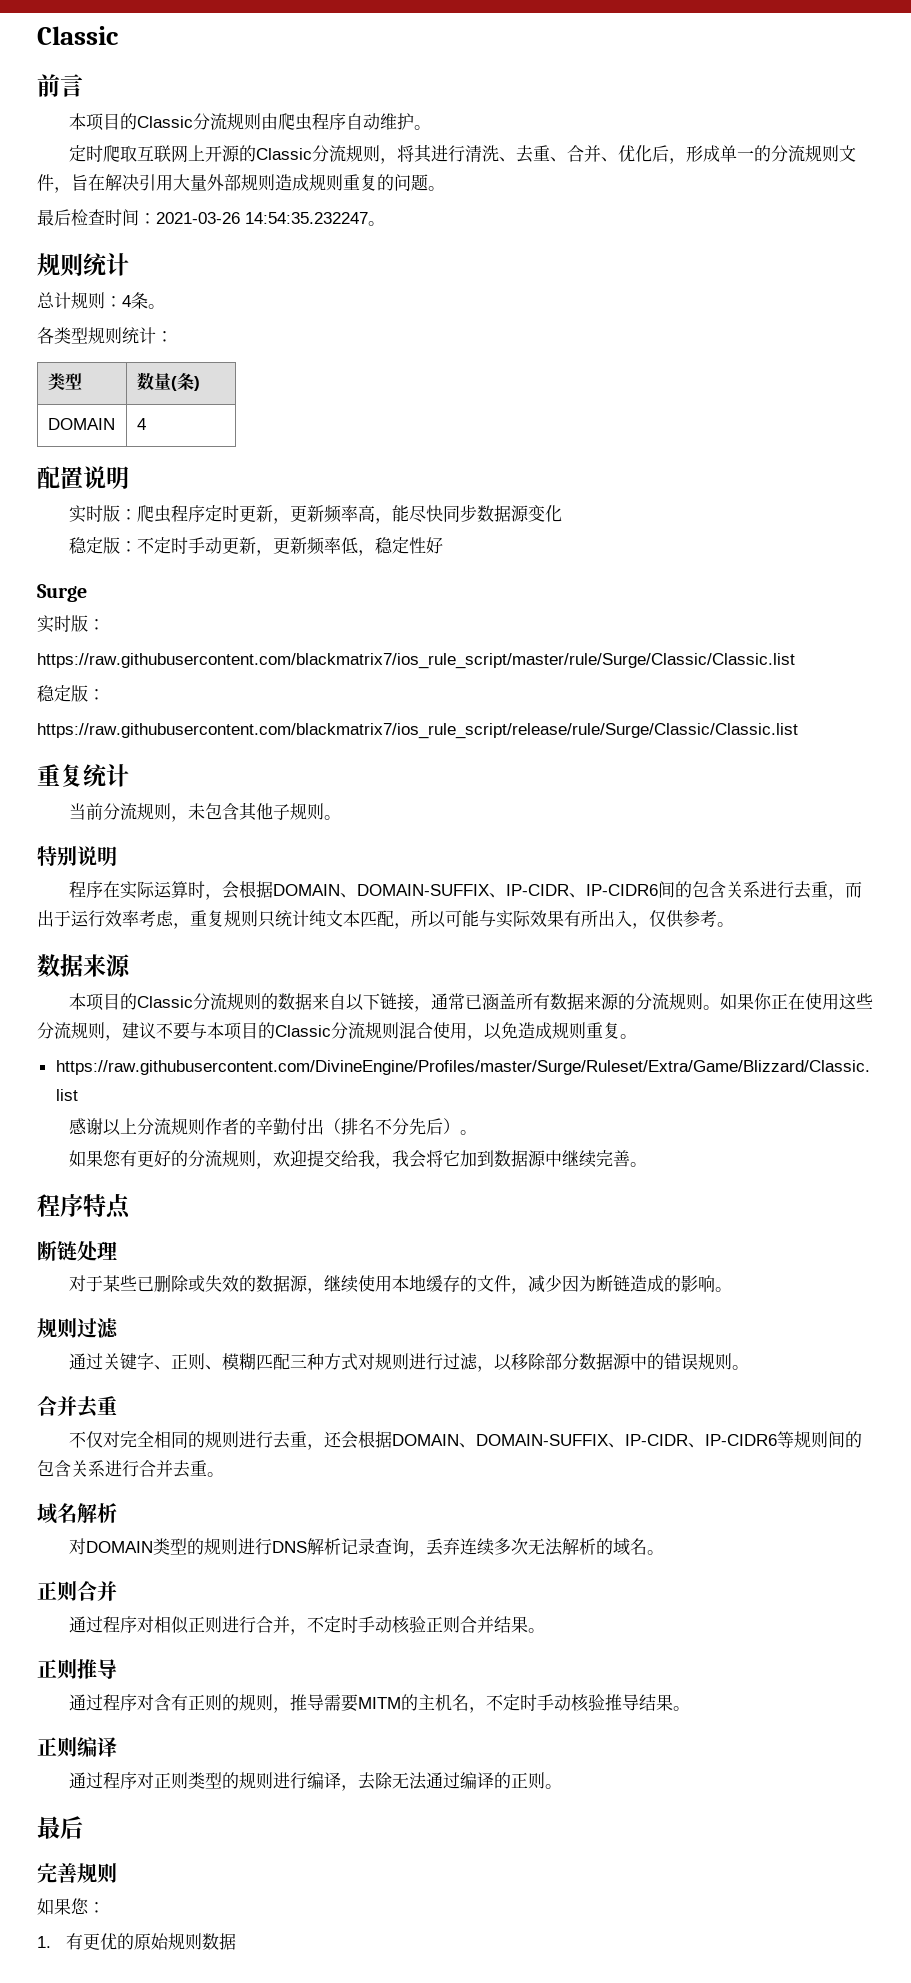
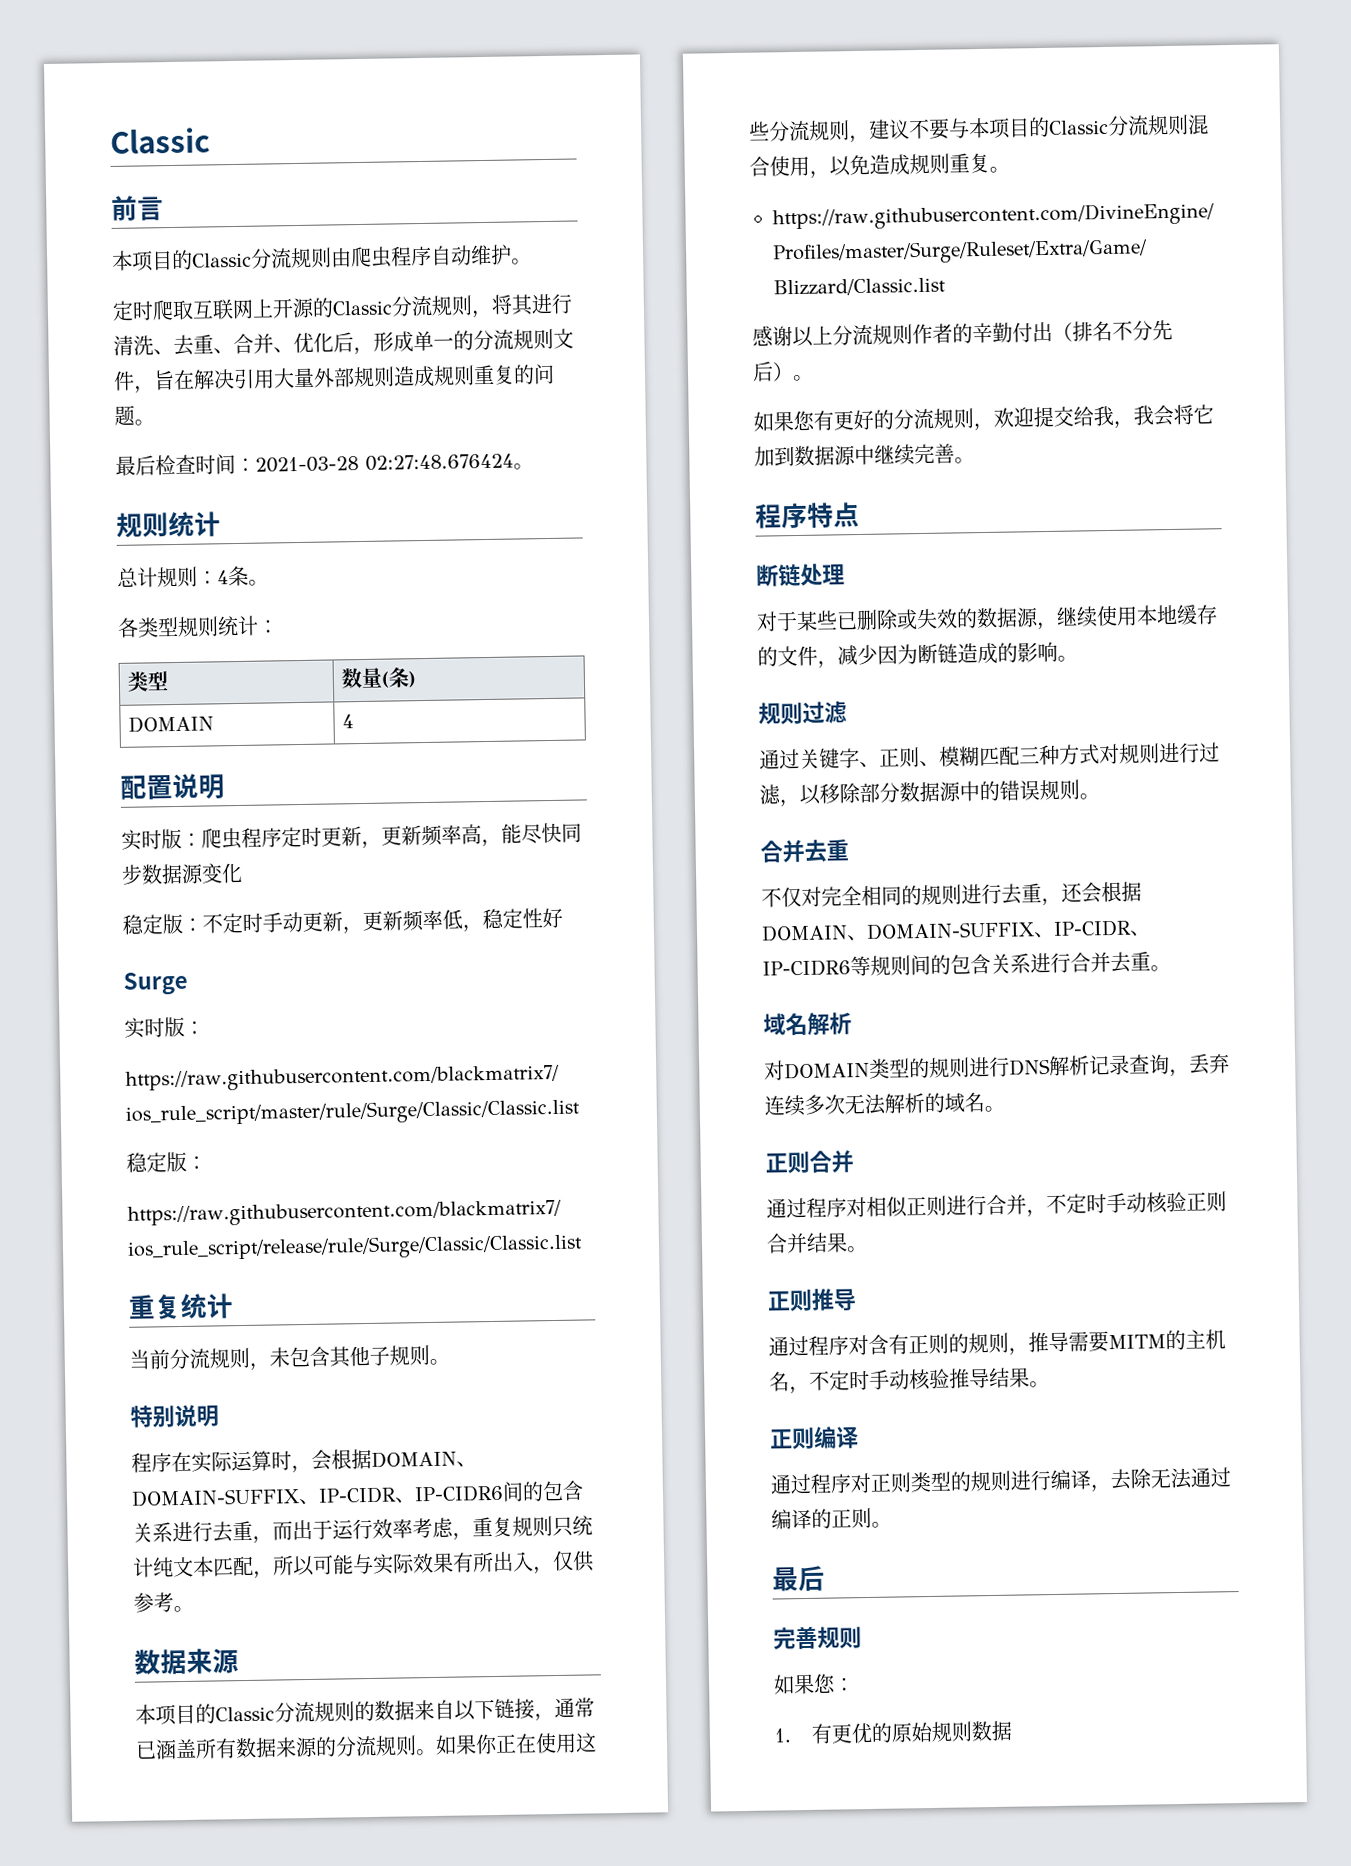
- 最后检查时间：2021-03-26 14:54:35.232247。
+ 最后检查时间：2021-03-28 02:27:48.676424。

